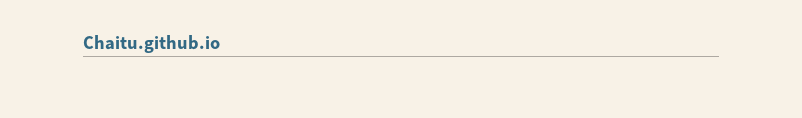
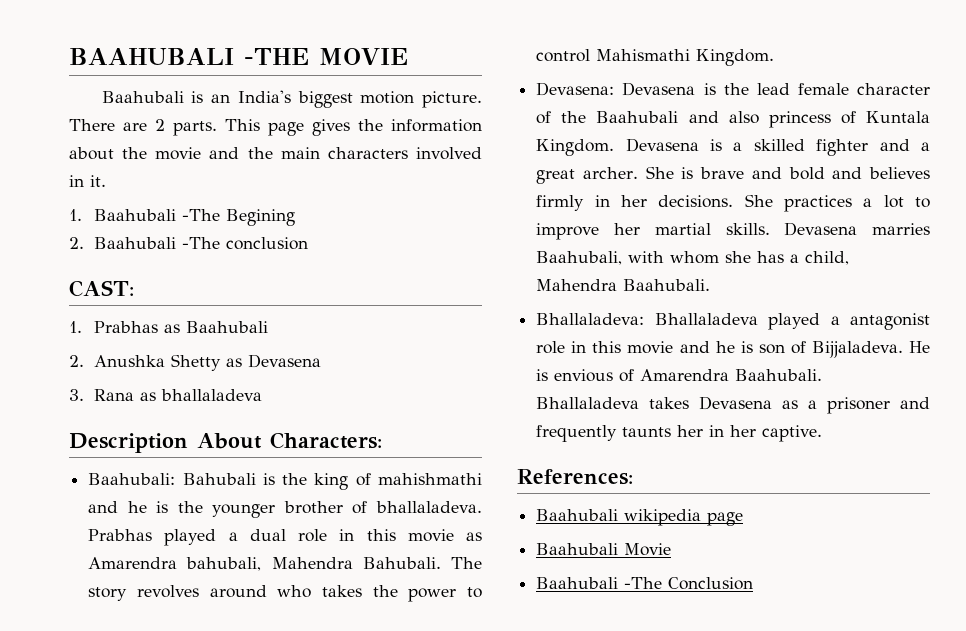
- Chaitu.github.io
+ BAAHUBALI -THE MOVIE
+ Baahubali is an India's biggest motion picture. There are 2 parts. This page gives the information about the movie and the main characters involved in it.
+ 1. Baahubali -The Begining
+ 2. Baahubali -The conclusion
+ CAST:
+ 1. Prabhas as Baahubali
+ 2. Anushka Shetty as Devasena
+ 3. Rana as bhallaladeva
+ Description About Characters:
+ Baahubali: Bahubali is the king of mahishmathi and he is the younger brother of bhallaladeva. Prabhas played a dual role in this movie as Amarendra bahubali, Mahendra Bahubali. The story revolves around who takes the power to control Mahismathi Kingdom.
+ Devasena: Devasena is the lead female character of the Baahubali and also princess of Kuntala Kingdom. Devasena is a skilled fighter and a great archer. She is brave and bold and believes firmly in her decisions. She practices a lot to improve her martial skills. Devasena marries Baahubali, with whom she has a child, Mahendra Baahubali.
+ Bhallaladeva: Bhallaladeva played a antagonist role in this movie and he is son of Bijjaladeva. He is envious of Amarendra Baahubali. Bhallaladeva takes Devasena as a prisoner and frequently taunts her in her captive.
+ References:
+ Baahubali wikipedia page
+ Baahubali Movie
+ Baahubali -The Conclusion

